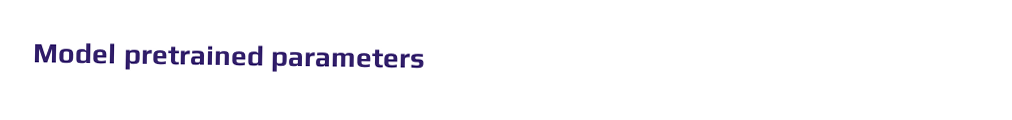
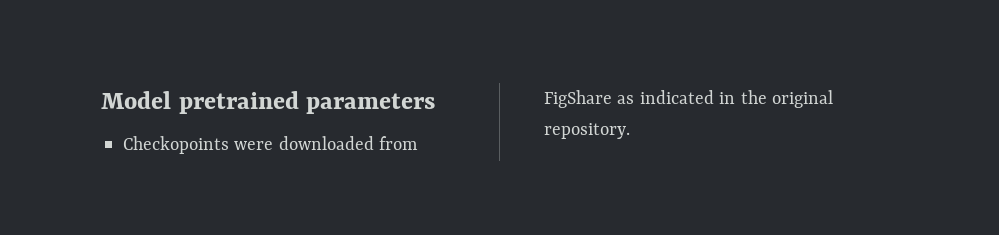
+ Checkopoints were downloaded from FigShare as indicated in the original repository.

